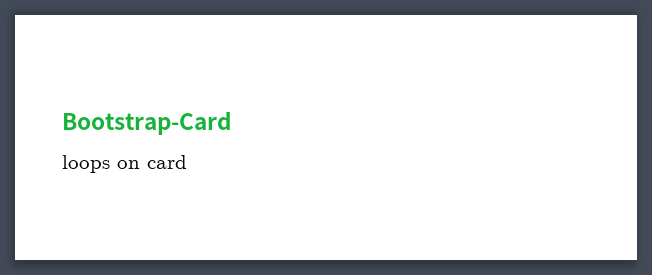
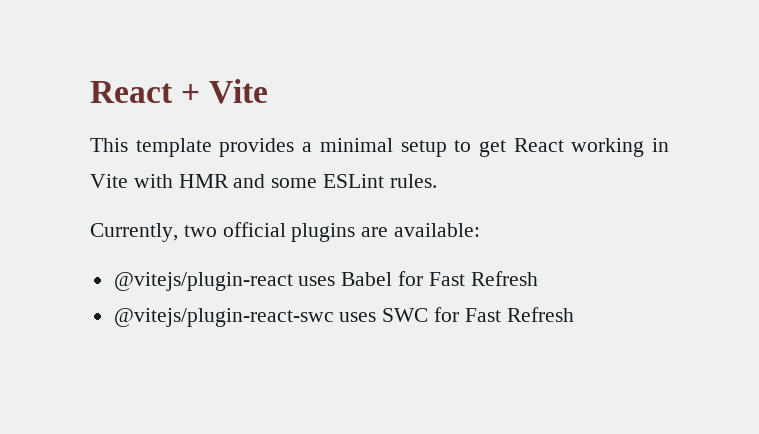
- Bootstrap-Card
- loops on card
+ React + Vite
+ This template provides a minimal setup to get React working in Vite with HMR and some ESLint rules.
+ Currently, two official plugins are available:
+ @vitejs/plugin-react uses Babel for Fast Refresh
+ @vitejs/plugin-react-swc uses SWC for Fast Refresh

